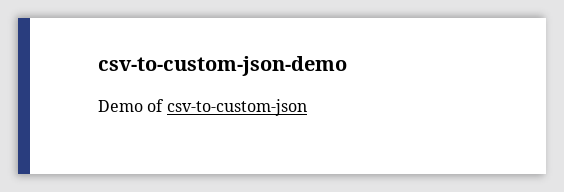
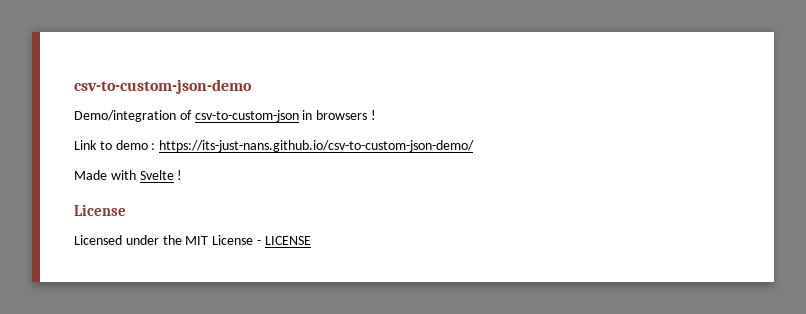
- Demo of csv-to-custom-json
+ Demo/integration of csv-to-custom-json in browsers !
+ Link to demo : https://its-just-nans.github.io/csv-to-custom-json-demo/
+ Made with Svelte !
+ License
+ Licensed under the MIT License - LICENSE

